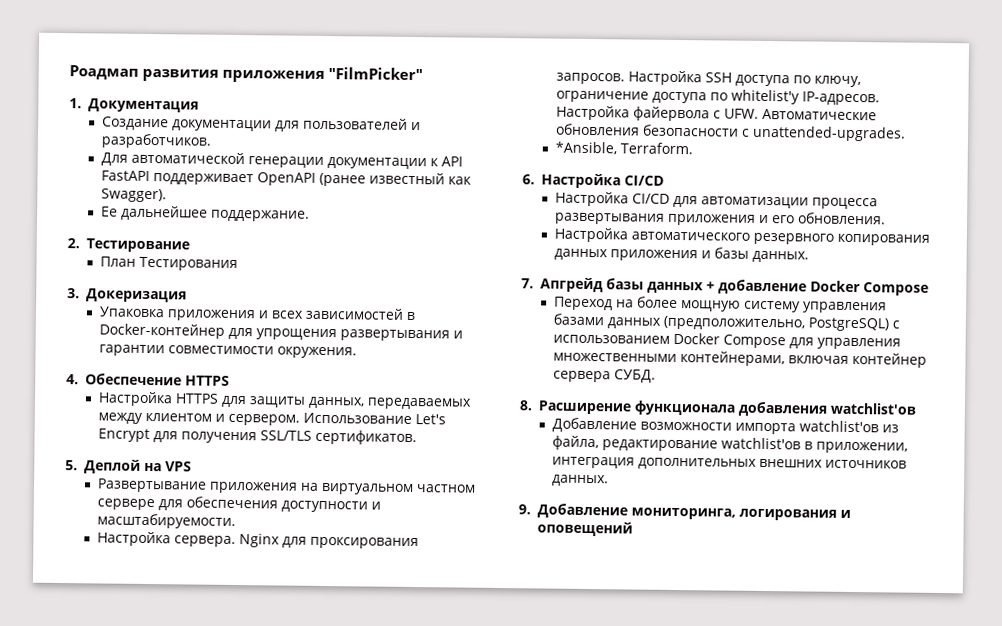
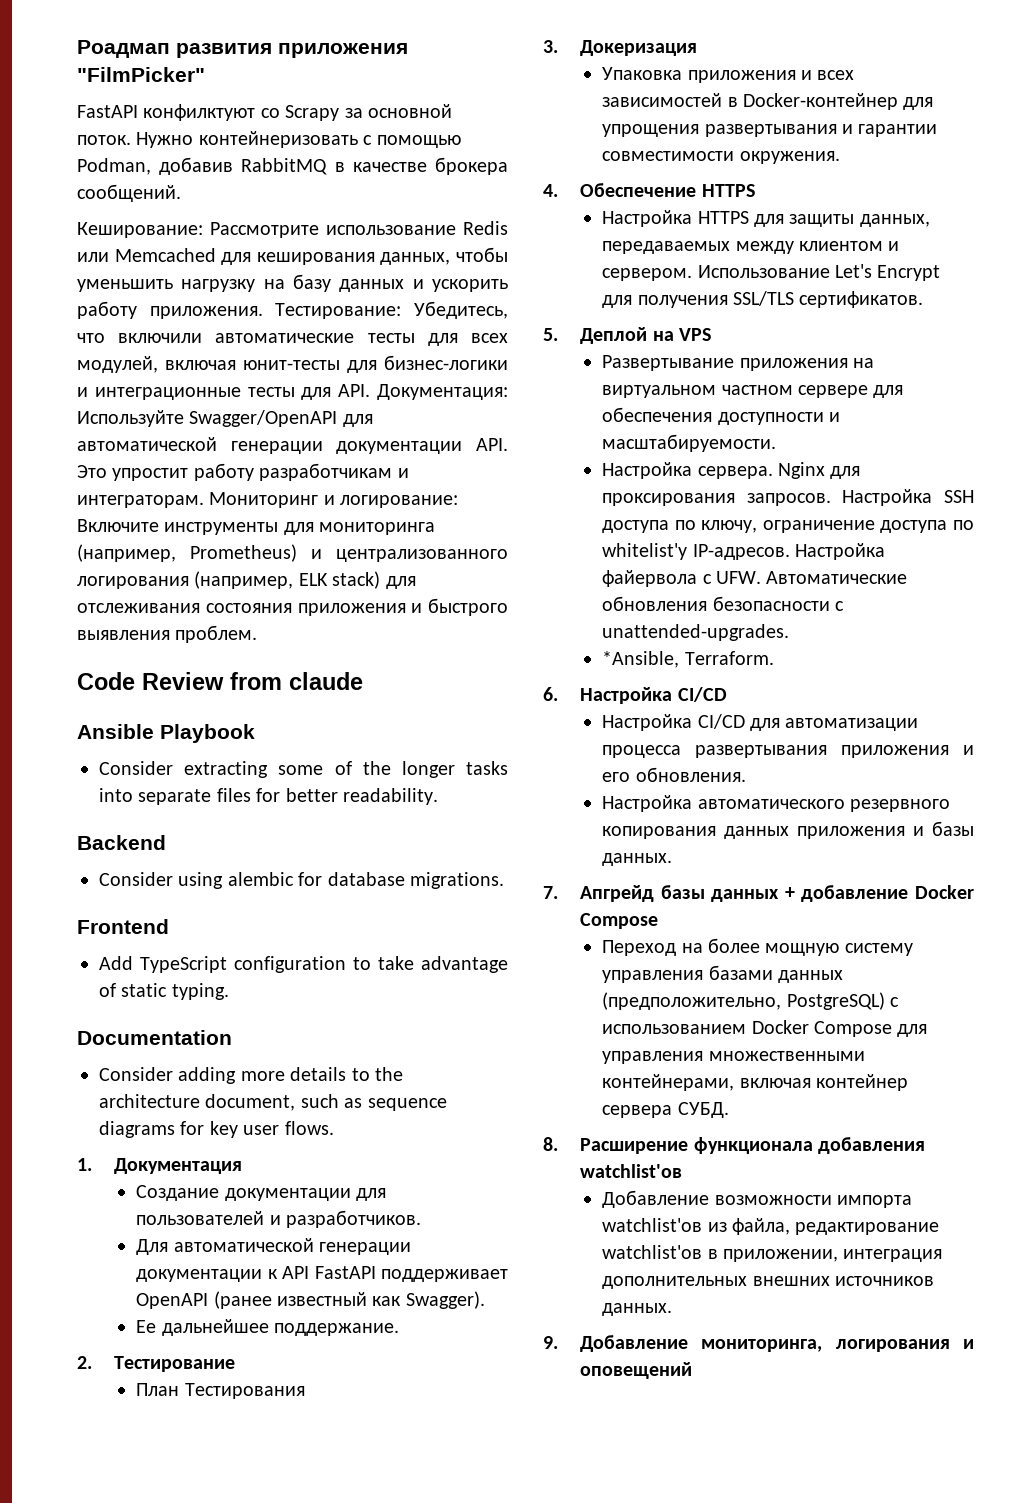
+ FastAPI конфилктуют со Scrapy за основной поток. Нужно контейнеризовать с помощью Podman, добавив RabbitMQ в качестве брокера сообщений.
+ Кеширование: Рассмотрите использование Redis или Memcached для кеширования данных, чтобы уменьшить нагрузку на базу данных и ускорить работу приложения. Тестирование: Убедитесь, что включили автоматические тесты для всех модулей, включая юнит-тесты для бизнес-логики и интеграционные тесты для API. Документация: Используйте Swagger/OpenAPI для автоматической генерации документации API. Это упростит работу разработчикам и интеграторам. Мониторинг и логирование: Включите инструменты для мониторинга (например, Prometheus) и централизованного логирования (например, ELK stack) для отслеживания состояния приложения и быстрого выявления проблем.
+ Code Review from claude
+ Ansible Playbook
+ Consider extracting some of the longer tasks into separate files for better readability.
+ Backend
+ Consider using alembic for database migrations.
+ Frontend
+ Add TypeScript configuration to take advantage of static typing.
+ Documentation
+ Consider adding more details to the architecture document, such as sequence diagrams for key user flows.

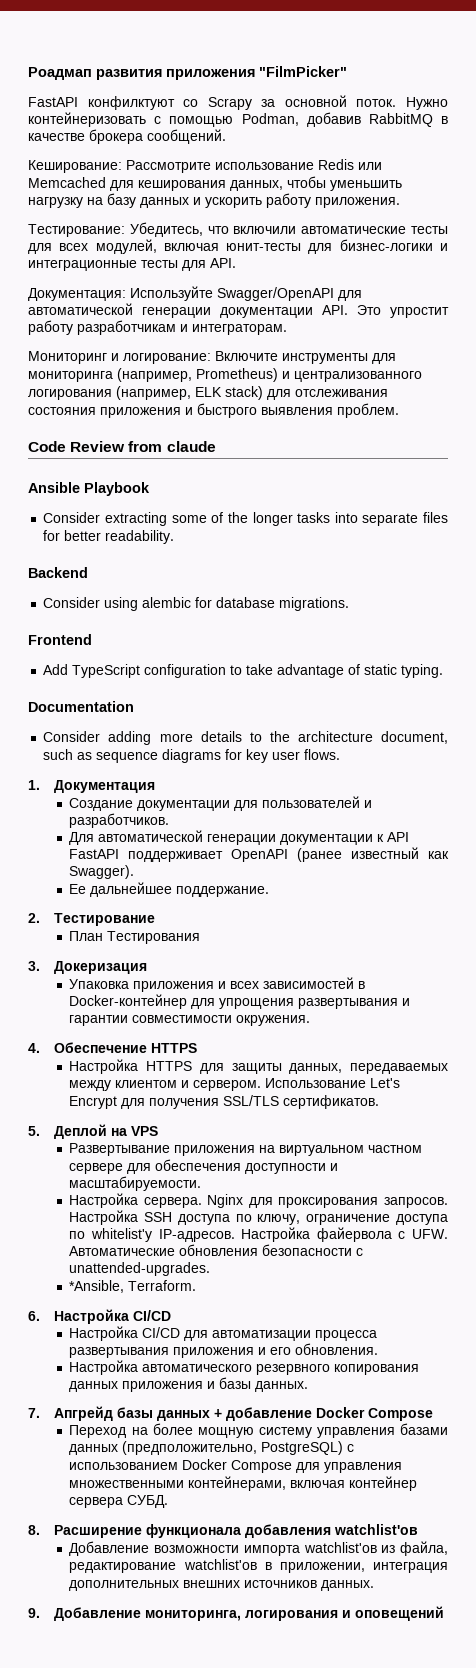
- Рассмотрите использование Redis или Memcached для кеширования данных, чтобы уменьшить нагрузку на базу данных и ускорить работу приложения. Тестирование:
+ Рассмотрите использование Redis или Memcached для кеширования данных, чтобы уменьшить нагрузку на базу данных и ускорить работу приложения.
+ Тестирование:
- Убедитесь, что включили автоматические тесты для всех модулей, включая юнит-тесты для бизнес-логики и интеграционные тесты для API. Документация:
+ Убедитесь, что включили автоматические тесты для всех модулей, включая юнит-тесты для бизнес-логики и интеграционные тесты для API.
+ Документация:
- Используйте Swagger/OpenAPI для автоматической генерации документации API. Это упростит работу разработчикам и интеграторам. Мониторинг и логирование:
+ Используйте Swagger/OpenAPI для автоматической генерации документации API. Это упростит работу разработчикам и интеграторам.
+ Мониторинг и логирование:

